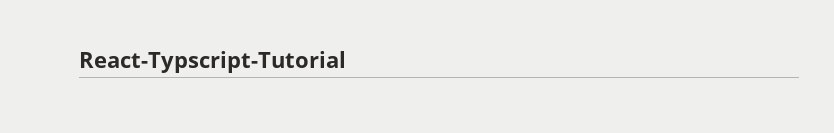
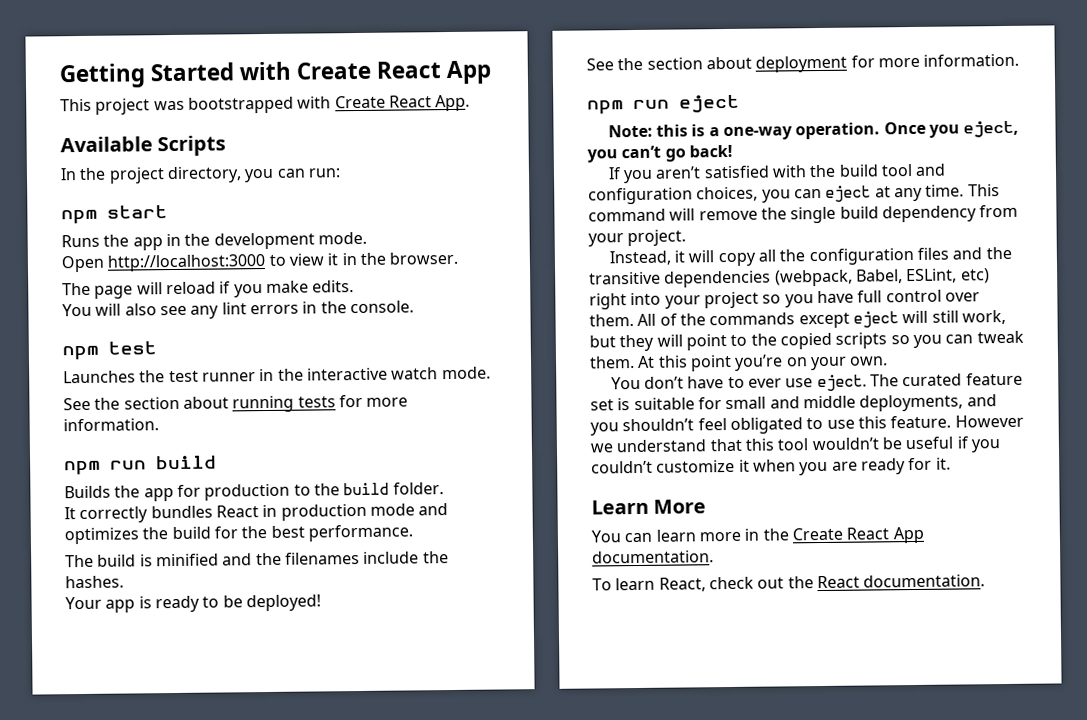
- React-Typscript-Tutorial
+ Getting Started with Create React App
+ This project was bootstrapped with Create React App.
+ Available Scripts
+ In the project directory, you can run:
+ npm start
+ Runs the app in the development mode.
+ Open http://localhost:3000 to view it in the browser.
+ The page will reload if you make edits.
+ You will also see any lint errors in the console.
+ npm test
+ Launches the test runner in the interactive watch mode.
+ See the section about running tests for more information.
+ npm run build
+ Builds the app for production to the build folder.
+ It correctly bundles React in production mode and optimizes the build for the best performance.
+ The build is minified and the filenames include the hashes.
+ Your app is ready to be deployed!
+ See the section about deployment for more information.
+ npm run eject
+ Note: this is a one-way operation. Once you eject, you can’t go back!
+ If you aren’t satisfied with the build tool and configuration choices, you can eject at any time. This command will remove the single build dependency from your project.
+ Instead, it will copy all the configuration files and the transitive dependencies (webpack, Babel, ESLint, etc) right into your project so you have full control over them. All of the commands except eject will still work, but they will point to the copied scripts so you can tweak them. At this point you’re on your own.
+ You don’t have to ever use eject. The curated feature set is suitable for small and middle deployments, and you shouldn’t feel obligated to use this feature. However we understand that this tool wouldn’t be useful if you couldn’t customize it when you are ready for it.
+ Learn More
+ You can learn more in the Create React App documentation.
+ To learn React, check out the React documentation.

